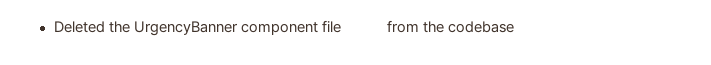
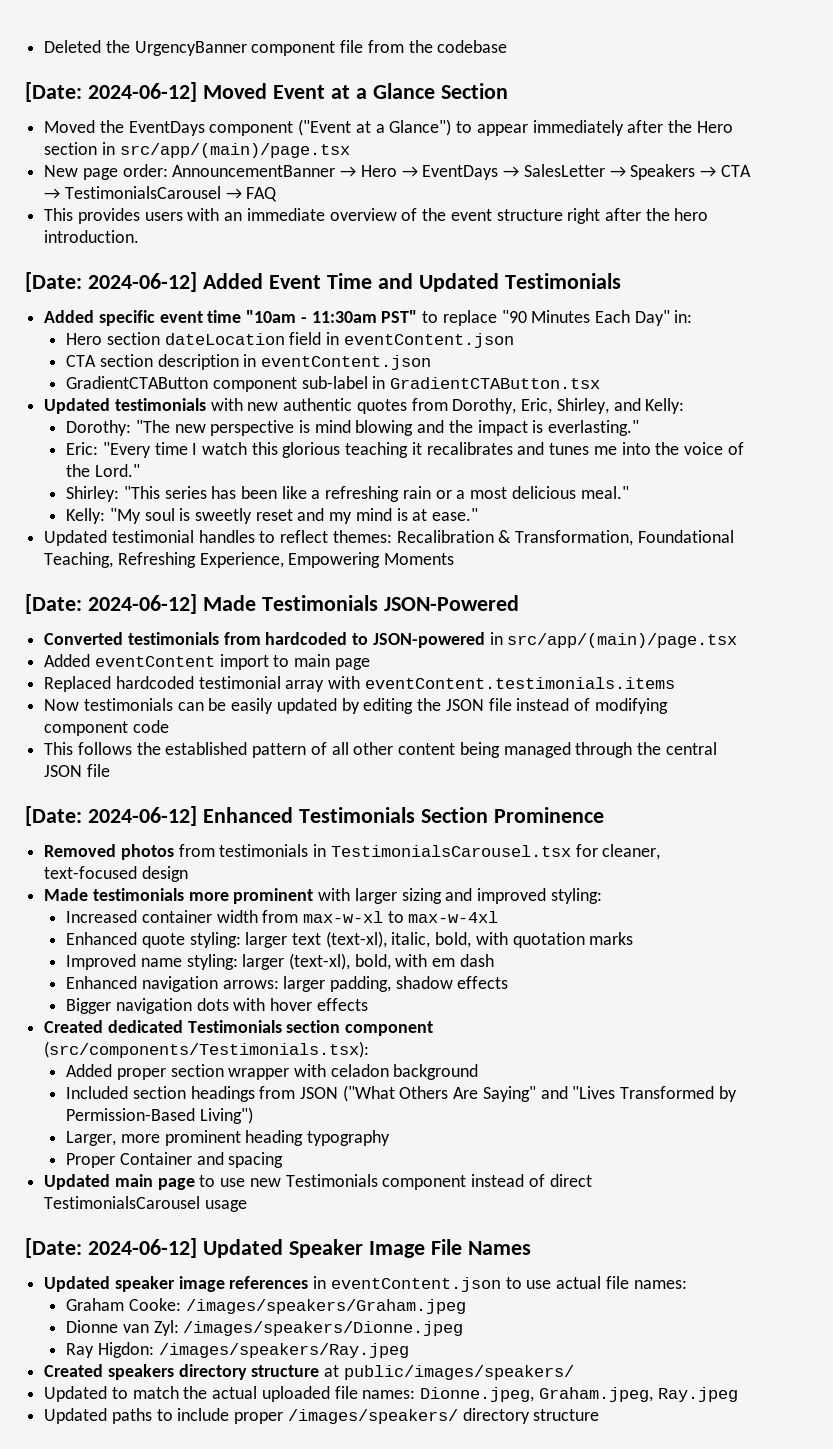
+ [Date: 2024-06-12] Moved Event at a Glance Section
+ Moved the EventDays component ("Event at a Glance") to appear immediately after the Hero section in src/app/(main)/page.tsx
+ New page order: AnnouncementBanner → Hero → EventDays → SalesLetter → Speakers → CTA → TestimonialsCarousel → FAQ
+ This provides users with an immediate overview of the event structure right after the hero introduction.
+ [Date: 2024-06-12] Added Event Time and Updated Testimonials
+ Added specific event time "10am - 11:30am PST" to replace "90 Minutes Each Day" in:
+ Hero section dateLocation field in eventContent.json
+ CTA section description in eventContent.json
+ GradientCTAButton component sub-label in GradientCTAButton.tsx
+ Updated testimonials with new authentic quotes from Dorothy, Eric, Shirley, and Kelly:
+ Dorothy: "The new perspective is mind blowing and the impact is everlasting."
+ Eric: "Every time I watch this glorious teaching it recalibrates and tunes me into the voice of the Lord."
+ Shirley: "This series has been like a refreshing rain or a most delicious meal."
+ Kelly: "My soul is sweetly reset and my mind is at ease."
+ Updated testimonial handles to reflect themes: Recalibration & Transformation, Foundational Teaching, Refreshing Experience, Empowering Moments
+ [Date: 2024-06-12] Made Testimonials JSON-Powered
+ Converted testimonials from hardcoded to JSON-powered in src/app/(main)/page.tsx
+ Added eventContent import to main page
+ Replaced hardcoded testimonial array with eventContent.testimonials.items
+ Now testimonials can be easily updated by editing the JSON file instead of modifying component code
+ This follows the established pattern of all other content being managed through the central JSON file
+ [Date: 2024-06-12] Enhanced Testimonials Section Prominence
+ Removed photos from testimonials in TestimonialsCarousel.tsx for cleaner, text-focused design
+ Made testimonials more prominent with larger sizing and improved styling:
+ Increased container width from max-w-xl to max-w-4xl
+ Enhanced quote styling: larger text (text-xl), italic, bold, with quotation marks
+ Improved name styling: larger (text-xl), bold, with em dash
+ Enhanced navigation arrows: larger padding, shadow effects
+ Bigger navigation dots with hover effects
+ Created dedicated Testimonials section component (src/components/Testimonials.tsx):
+ Added proper section wrapper with celadon background
+ Included section headings from JSON ("What Others Are Saying" and "Lives Transformed by Permission-Based Living")
+ Larger, more prominent heading typography
+ Proper Container and spacing
+ Updated main page to use new Testimonials component instead of direct TestimonialsCarousel usage
+ [Date: 2024-06-12] Updated Speaker Image File Names
+ Updated speaker image references in eventContent.json to use actual file names:
+ Graham Cooke: /images/speakers/Graham.jpeg
+ Dionne van Zyl: /images/speakers/Dionne.jpeg
+ Ray Higdon: /images/speakers/Ray.jpeg
+ Created speakers directory structure at public/images/speakers/
+ Updated to match the actual uploaded file names: Dionne.jpeg, Graham.jpeg, Ray.jpeg
+ Updated paths to include proper /images/speakers/ directory structure

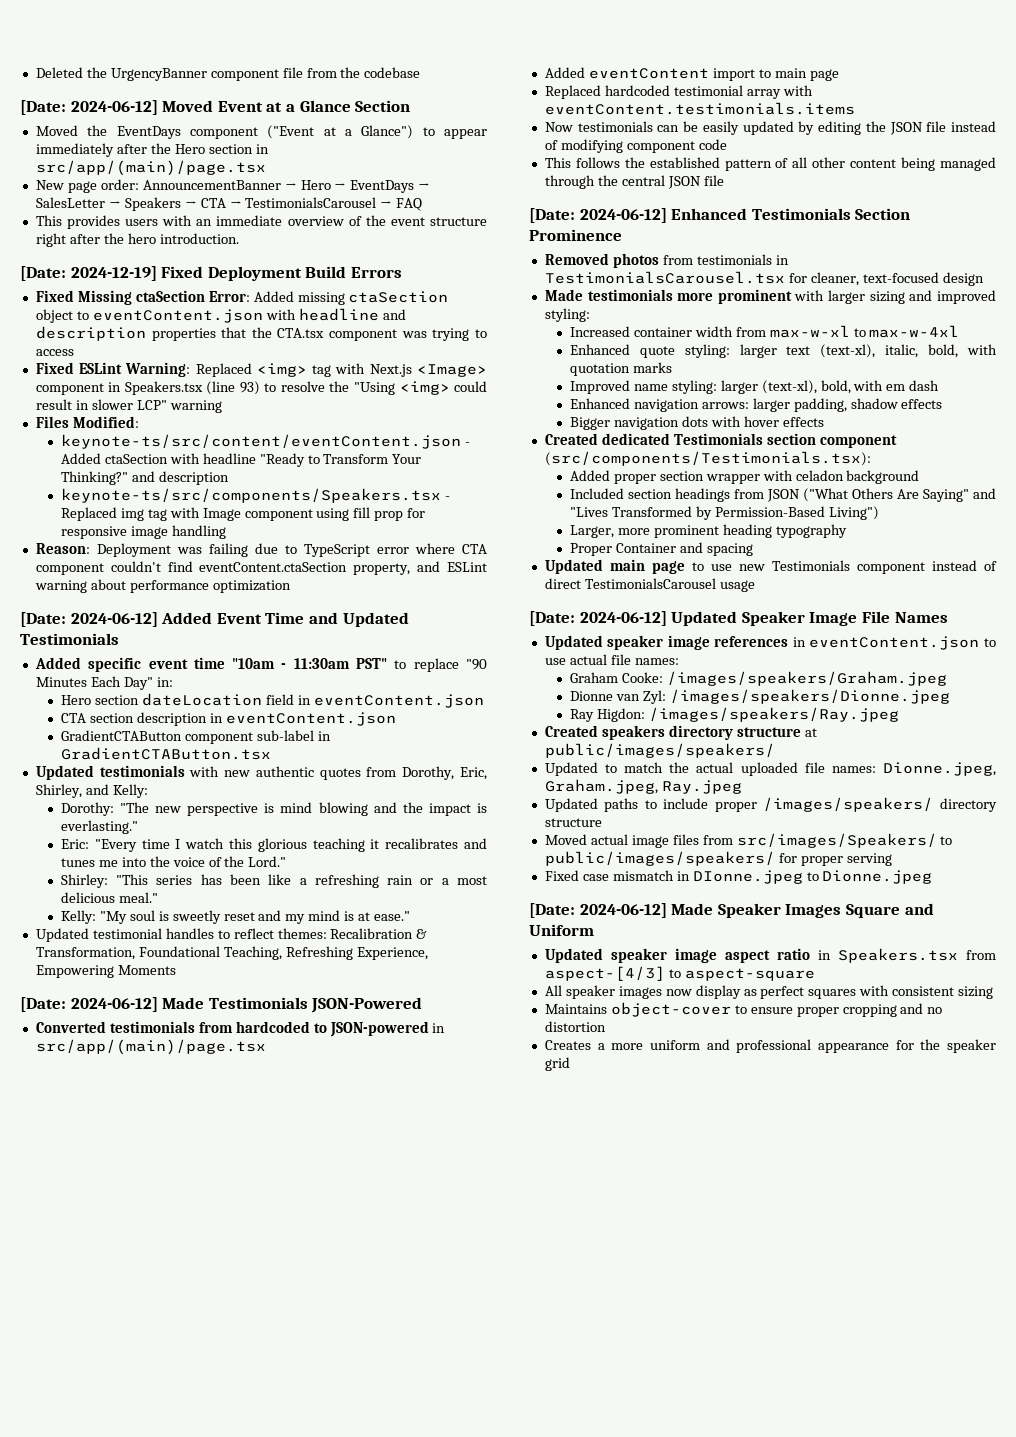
+ [Date: 2024-12-19] Fixed Deployment Build Errors
+ Fixed Missing ctaSection Error: Added missing ctaSection object to eventContent.json with headline and description properties that the CTA.tsx component was trying to access
+ Fixed ESLint Warning: Replaced <img> tag with Next.js <Image> component in Speakers.tsx (line 93) to resolve the "Using <img> could result in slower LCP" warning
+ Files Modified:
+ keynote-ts/src/content/eventContent.json - Added ctaSection with headline "Ready to Transform Your Thinking?" and description
+ keynote-ts/src/components/Speakers.tsx - Replaced img tag with Image component using fill prop for responsive image handling
+ Reason: Deployment was failing due to TypeScript error where CTA component couldn't find eventContent.ctaSection property, and ESLint warning about performance optimization
+ Moved actual image files from src/images/Speakers/ to public/images/speakers/ for proper serving
+ Fixed case mismatch in DIonne.jpeg to Dionne.jpeg
+ [Date: 2024-06-12] Made Speaker Images Square and Uniform
+ Updated speaker image aspect ratio in Speakers.tsx from aspect-[4/3] to aspect-square
+ All speaker images now display as perfect squares with consistent sizing
+ Maintains object-cover to ensure proper cropping and no distortion
+ Creates a more uniform and professional appearance for the speaker grid

